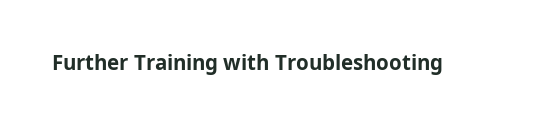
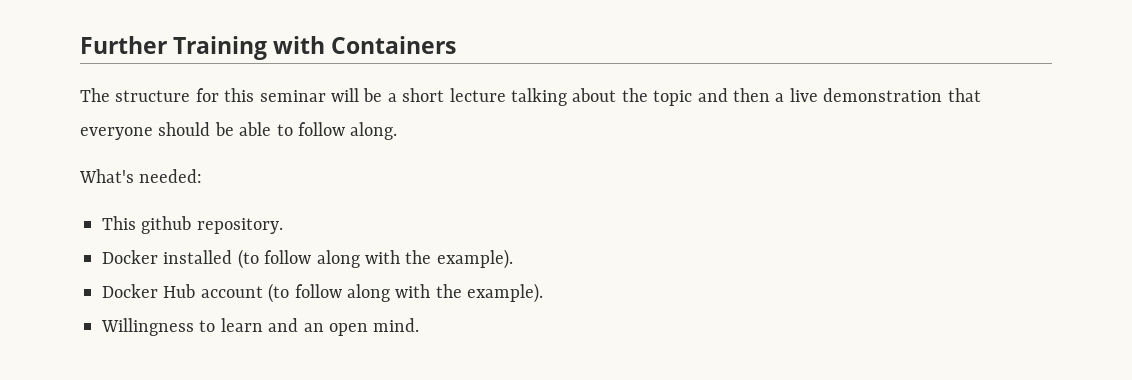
- Further Training with Troubleshooting
+ Further Training with Containers
+ The structure for this seminar will be a short lecture talking about the topic and then a live demonstration that everyone should be able to follow along.
+ What's needed:
+ This github repository.
+ Docker installed (to follow along with the example).
+ Docker Hub account (to follow along with the example).
+ Willingness to learn and an open mind.

